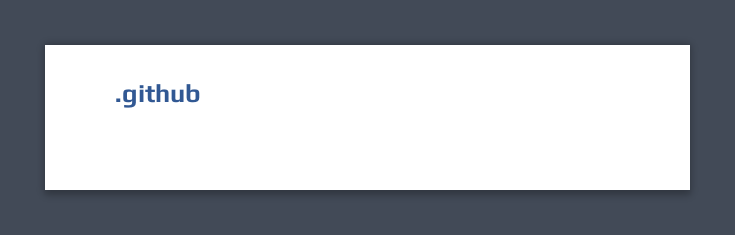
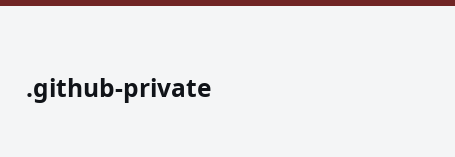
- .github
+ .github-private

